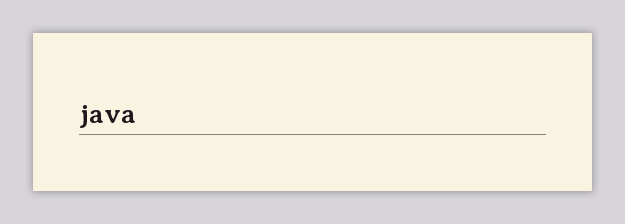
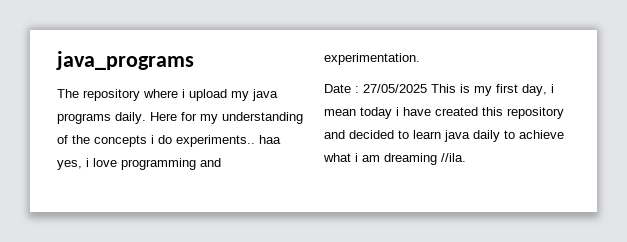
- java
+ java_programs
+ The repository where i upload my java programs daily. Here for my understanding of the concepts i do experiments.. haa yes, i love programming and experimentation.
+ Date : 27/05/2025 This is my first day, i mean today i have created this repository and decided to learn java daily to achieve what i am dreaming //ila.

